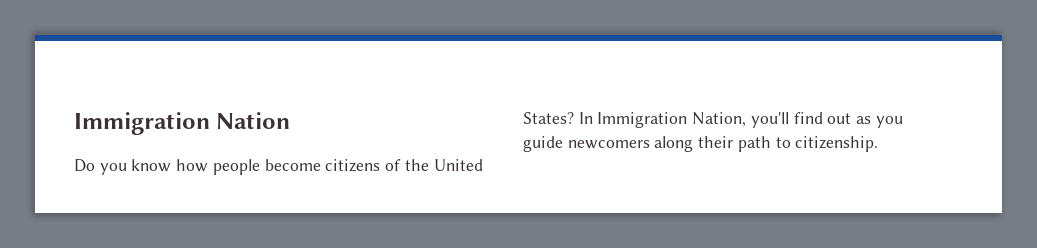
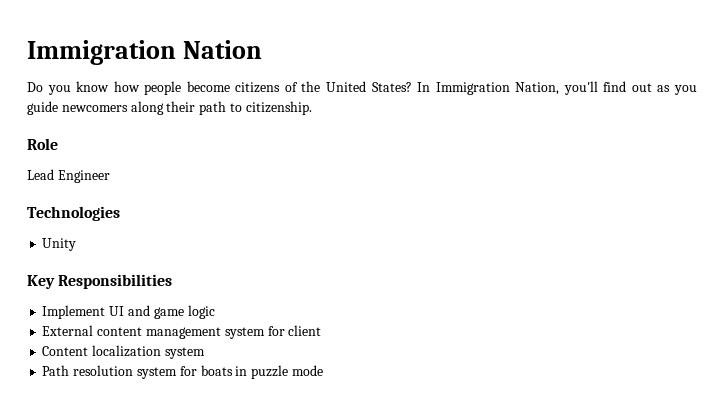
+ Role
+ Lead Engineer
+ Technologies
+ Unity
+ Key Responsibilities
+ Implement UI and game logic
+ External content management system for client
+ Content localization system
+ Path resolution system for boats in puzzle mode

